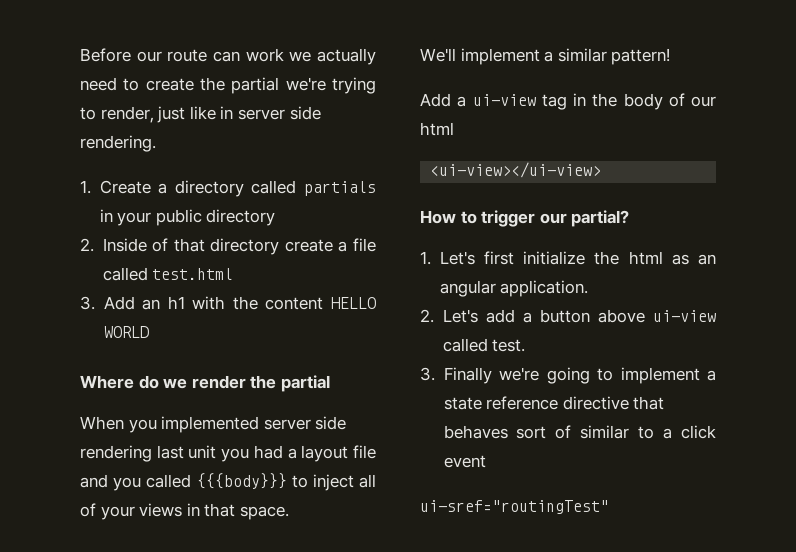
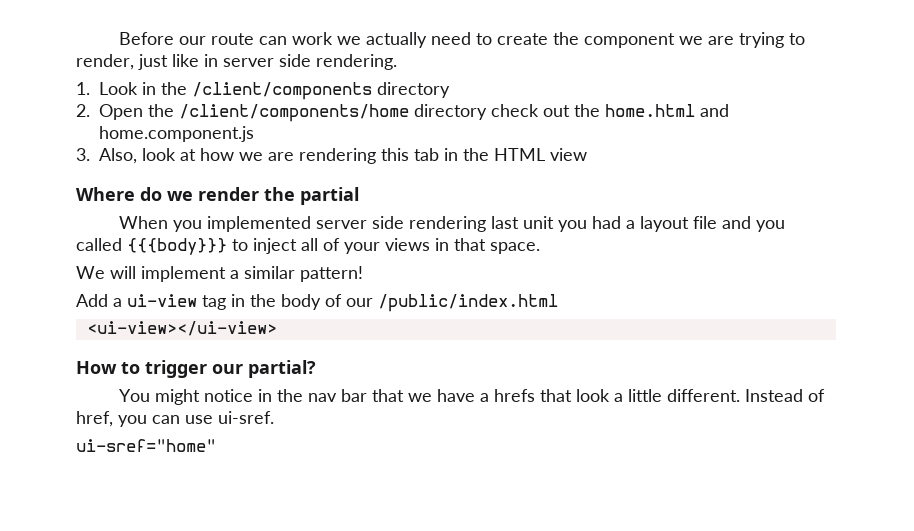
- Before our route can work we actually need to create the partial we're trying to render, just like in server side rendering.
+ Before our route can work we actually need to create the component we are trying to render, just like in server side rendering.
- 1. Create a directory called partials in your public directory
- 2. Inside of that directory create a file called test.html
- 3. Add an h1 with the content HELLO WORLD
+ 1. Look in the /client/components directory
+ 2. Open the /client/components/home directory check out the home.html and home.component.js
+ 3. Also, look at how we are rendering this tab in the HTML view
- We'll implement a similar pattern!
+ We will implement a similar pattern!
- Add a ui-view tag in the body of our html
+ Add a ui-view tag in the body of our /public/index.html
- 1. Let's first initialize the html as an angular application.
- 2. Let's add a button above ui-view called test.
- 3. Finally we're going to implement a state reference directive that behaves sort of similar to a click event
- ui-sref="routingTest"
+ You might notice in the nav bar that we have a hrefs that look a little different. Instead of href, you can use ui-sref.
+ ui-sref="home"

